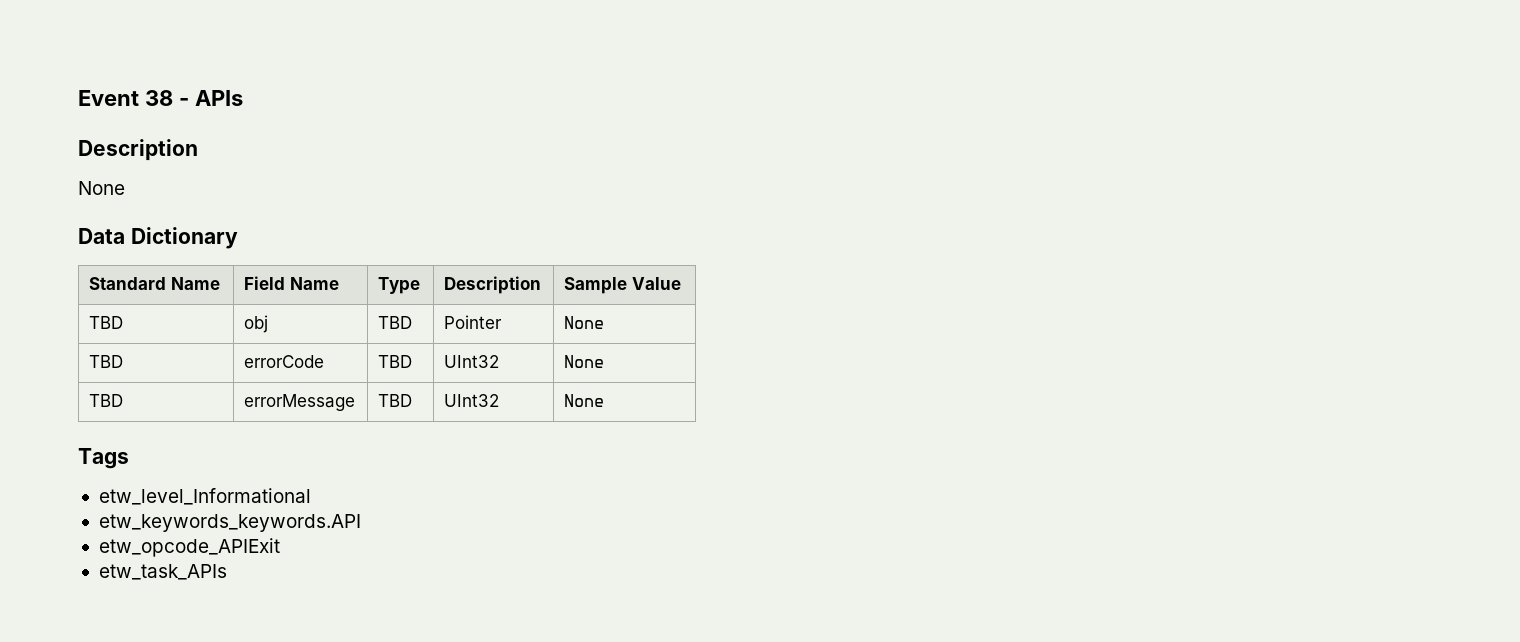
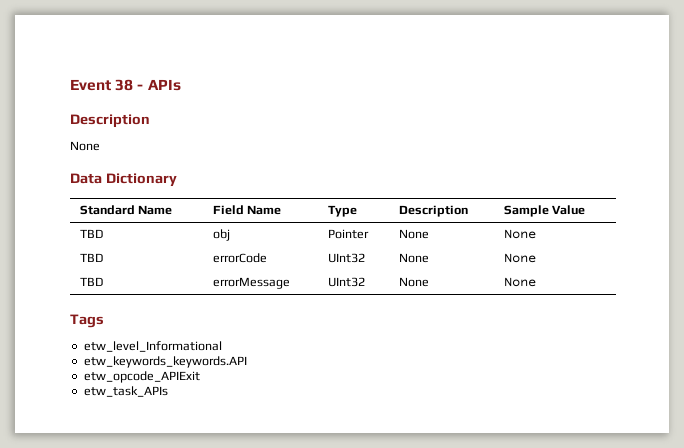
- TBD | obj | TBD | Pointer | None
+ TBD | obj | Pointer | None | None
- TBD | errorCode | TBD | UInt32 | None
+ TBD | errorCode | UInt32 | None | None
- TBD | errorMessage | TBD | UInt32 | None
+ TBD | errorMessage | UInt32 | None | None

